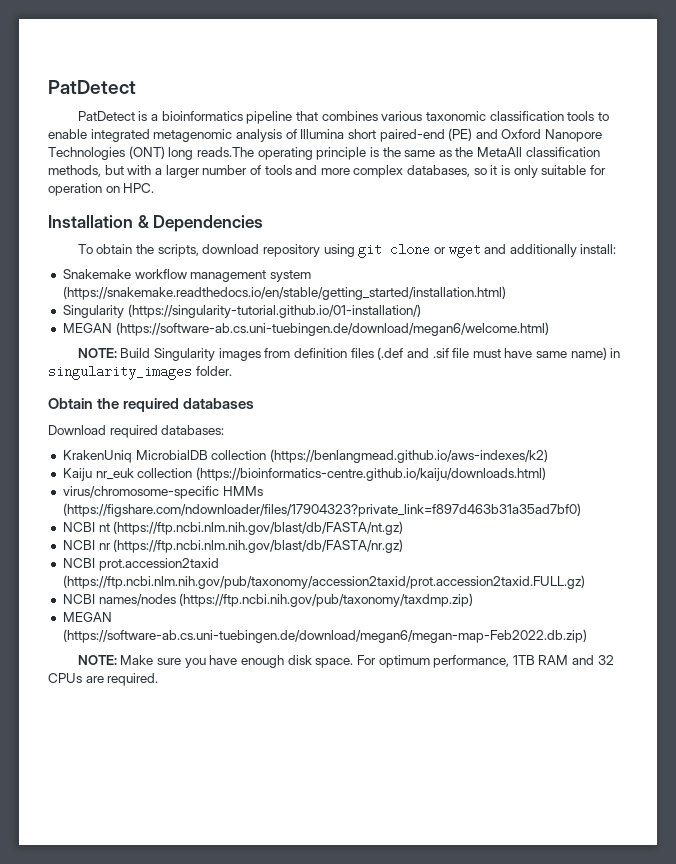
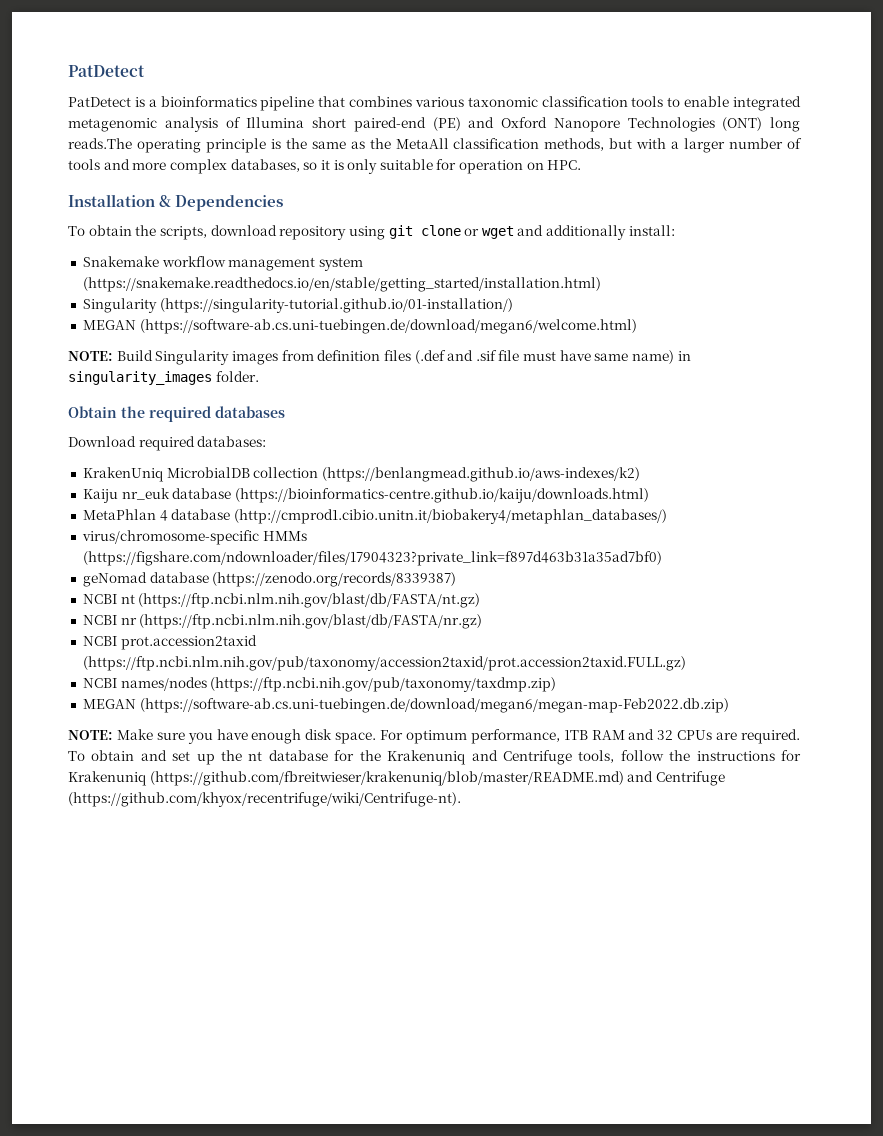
- Kaiju nr_euk collection (https://bioinformatics-centre.github.io/kaiju/downloads.html)
+ Kaiju nr_euk database (https://bioinformatics-centre.github.io/kaiju/downloads.html)
+ MetaPhlan 4 database (http://cmprod1.cibio.unitn.it/biobakery4/metaphlan_databases/)
+ geNomad database (https://zenodo.org/records/8339387)
+ To obtain and set up the nt database for the Krakenuniq and Centrifuge tools, follow the instructions for Krakenuniq (https://github.com/fbreitwieser/krakenuniq/blob/master/README.md) and Centrifuge (https://github.com/khyox/recentrifuge/wiki/Centrifuge-nt).

